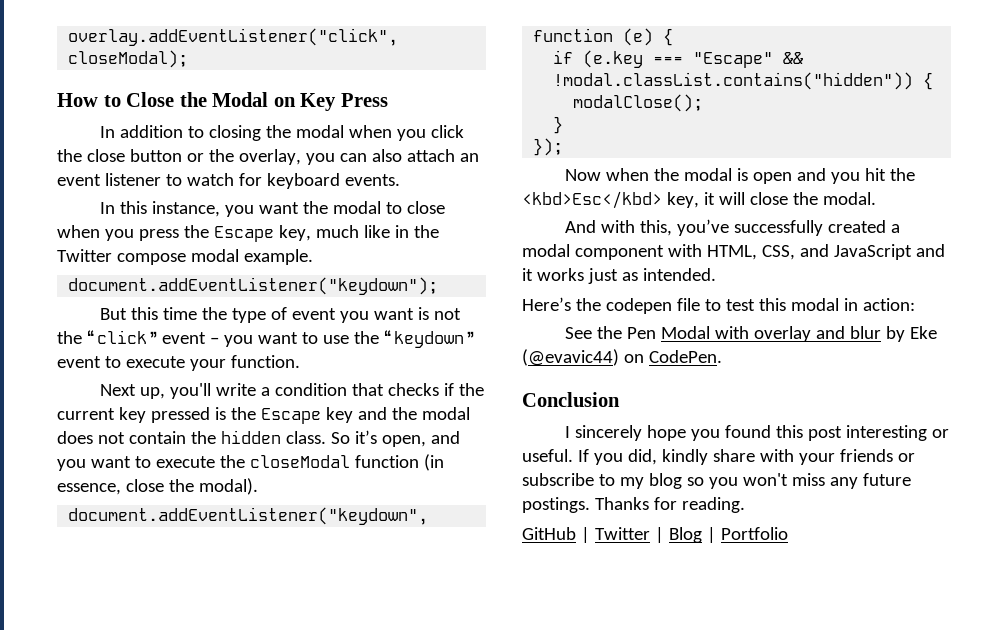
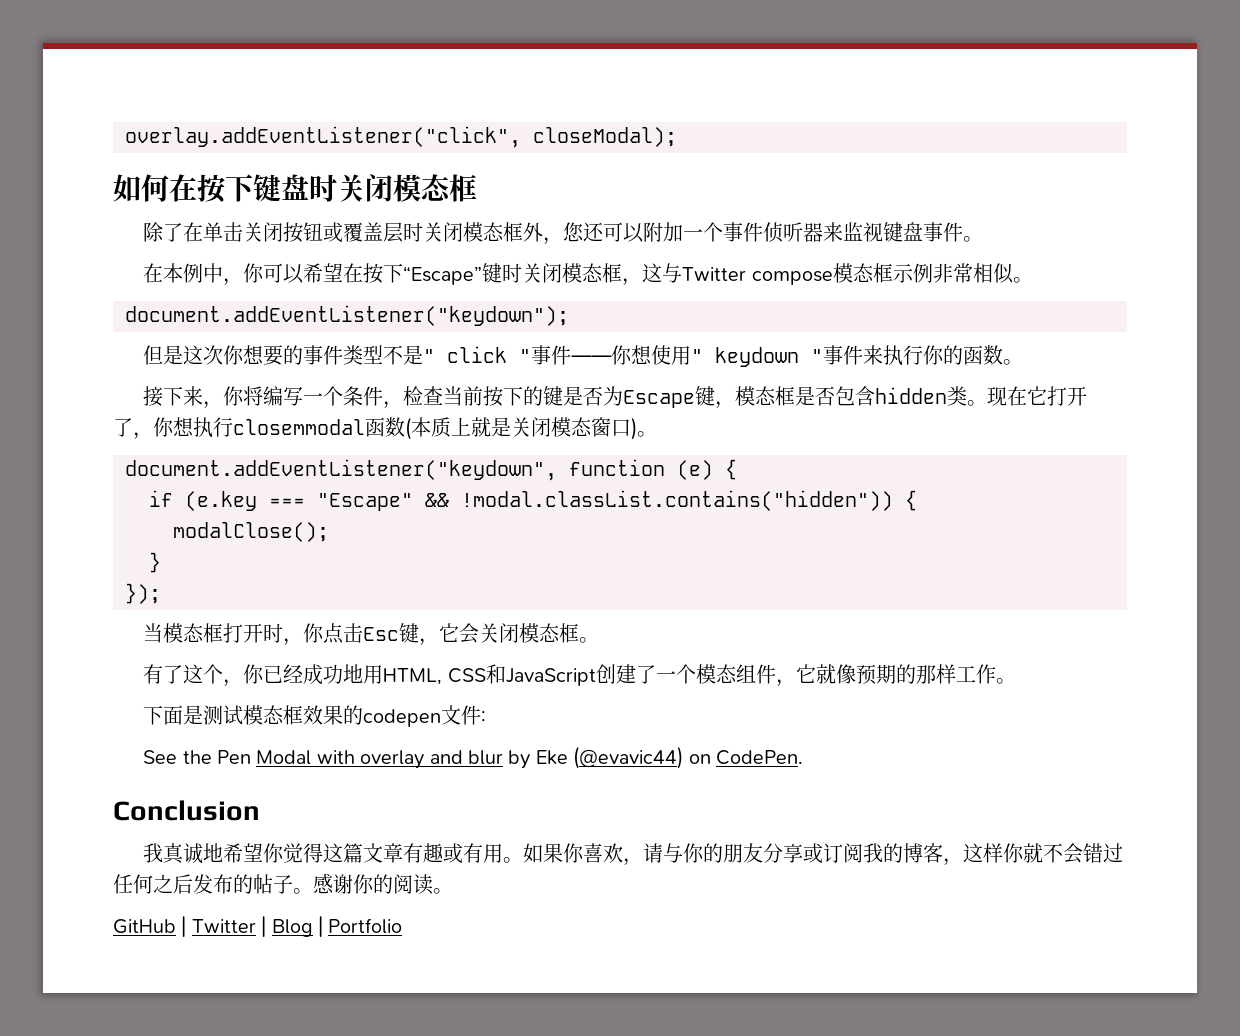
- How to Close the Modal on Key Press
- In addition to closing the modal when you click the close button or the overlay, you can also attach an event listener to watch for keyboard events.
- In this instance, you want the modal to close when you press the Escape key, much like in the Twitter compose modal example.
+ 如何在按下键盘时关闭模态框
+ 除了在单击关闭按钮或覆盖层时关闭模态框外，您还可以附加一个事件侦听器来监视键盘事件。
+ 在本例中，你可以希望在按下“Escape”键时关闭模态框，这与Twitter compose模态框示例非常相似。
  document.addEventListener("keydown");
- But this time the type of event you want is not the “click” event – you want to use the “keydown” event to execute your function.
- Next up, you'll write a condition that checks if the current key pressed is the Escape key and the modal does not contain the hidden class. So it’s open, and you want to execute the closeModal function (in essence, close the modal).
+ 但是这次你想要的事件类型不是" click "事件——你想使用" keydown "事件来执行你的函数。
+ 接下来，你将编写一个条件，检查当前按下的键是否为Escape键，模态框是否包含hidden类。现在它打开了，你想执行closemmodal函数(本质上就是关闭模态窗口)。
- Now when the modal is open and you hit the <kbd>Esc</kbd> key, it will close the modal.
- And with this, you’ve successfully created a modal component with HTML, CSS, and JavaScript and it works just as intended.
- Here’s the codepen file to test this modal in action:
+ 当模态框打开时，你点击Esc键，它会关闭模态框。
+ 有了这个，你已经成功地用HTML, CSS和JavaScript创建了一个模态组件，它就像预期的那样工作。
+ 下面是测试模态框效果的codepen文件:
- I sincerely hope you found this post interesting or useful. If you did, kindly share with your friends or subscribe to my blog so you won't miss any future postings. Thanks for reading.
+ 我真诚地希望你觉得这篇文章有趣或有用。如果你喜欢，请与你的朋友分享或订阅我的博客，这样你就不会错过任何之后发布的帖子。感谢你的阅读。

